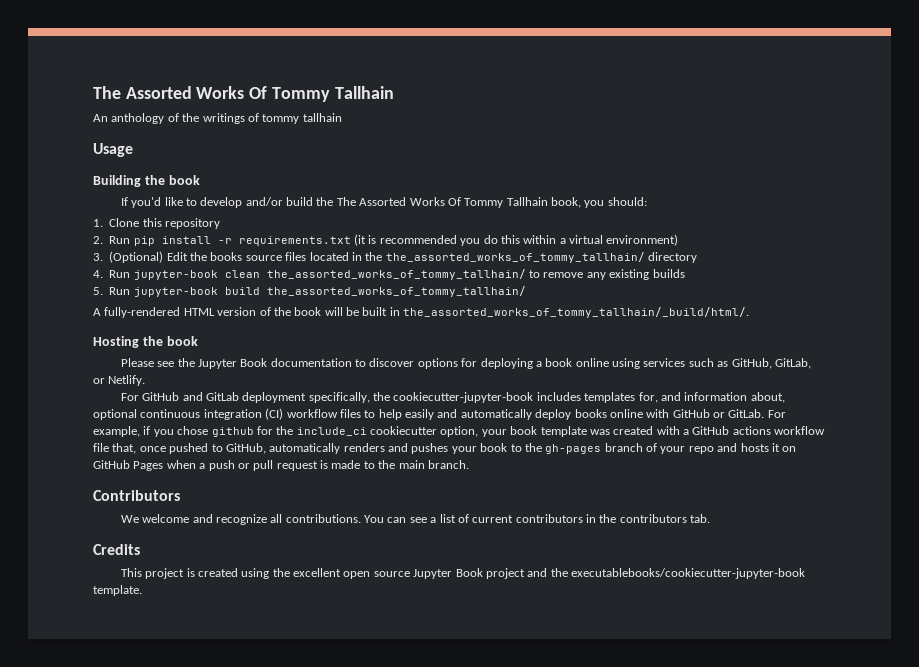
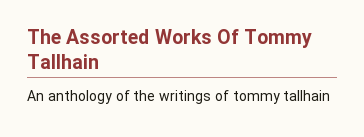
- Usage
- Building the book
- If you'd like to develop and/or build the The Assorted Works Of Tommy Tallhain book, you should:
- 1. Clone this repository
- 2. Run pip install -r requirements.txt (it is recommended you do this within a virtual environment)
- 3. (Optional) Edit the books source files located in the the_assorted_works_of_tommy_tallhain/ directory
- 4. Run jupyter-book clean the_assorted_works_of_tommy_tallhain/ to remove any existing builds
- 5. Run jupyter-book build the_assorted_works_of_tommy_tallhain/
- A fully-rendered HTML version of the book will be built in the_assorted_works_of_tommy_tallhain/_build/html/.
- Hosting the book
- Please see the Jupyter Book documentation to discover options for deploying a book online using services such as GitHub, GitLab, or Netlify.
- For GitHub and GitLab deployment specifically, the cookiecutter-jupyter-book includes templates for, and information about, optional continuous integration (CI) workflow files to help easily and automatically deploy books online with GitHub or GitLab. For example, if you chose github for the include_ci cookiecutter option, your book template was created with a GitHub actions workflow file that, once pushed to GitHub, automatically renders and pushes your book to the gh-pages branch of your repo and hosts it on GitHub Pages when a push or pull request is made to the main branch.
- Contributors
- We welcome and recognize all contributions. You can see a list of current contributors in the contributors tab.
- Credits
- This project is created using the excellent open source Jupyter Book project and the executablebooks/cookiecutter-jupyter-book template.

